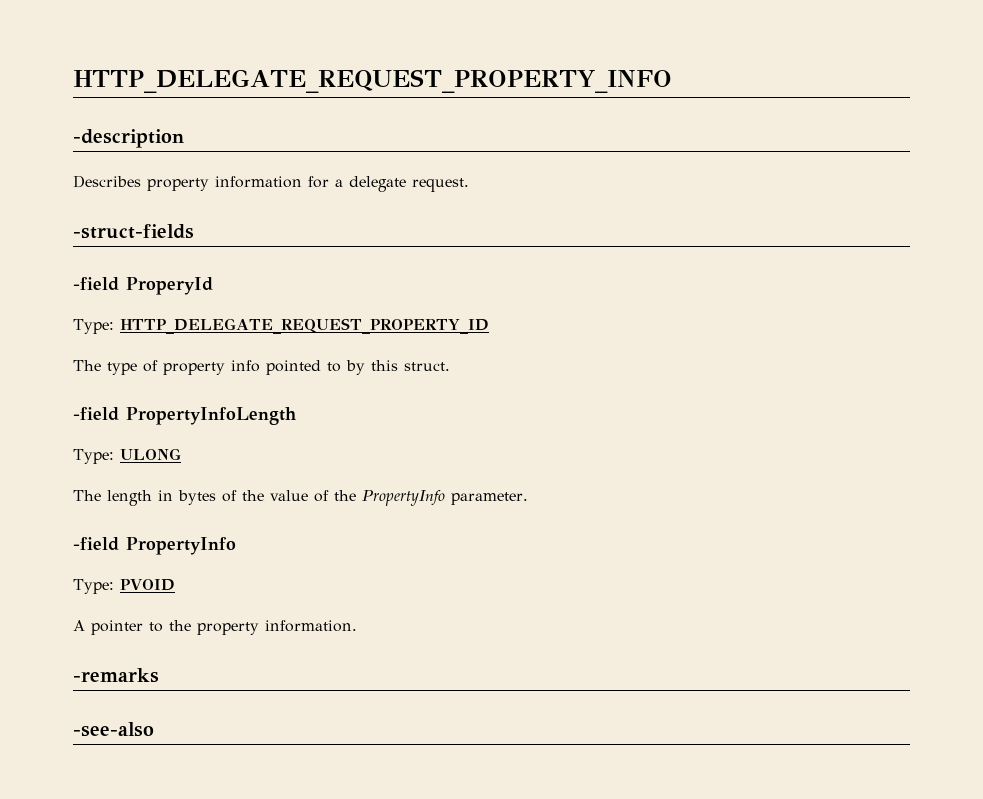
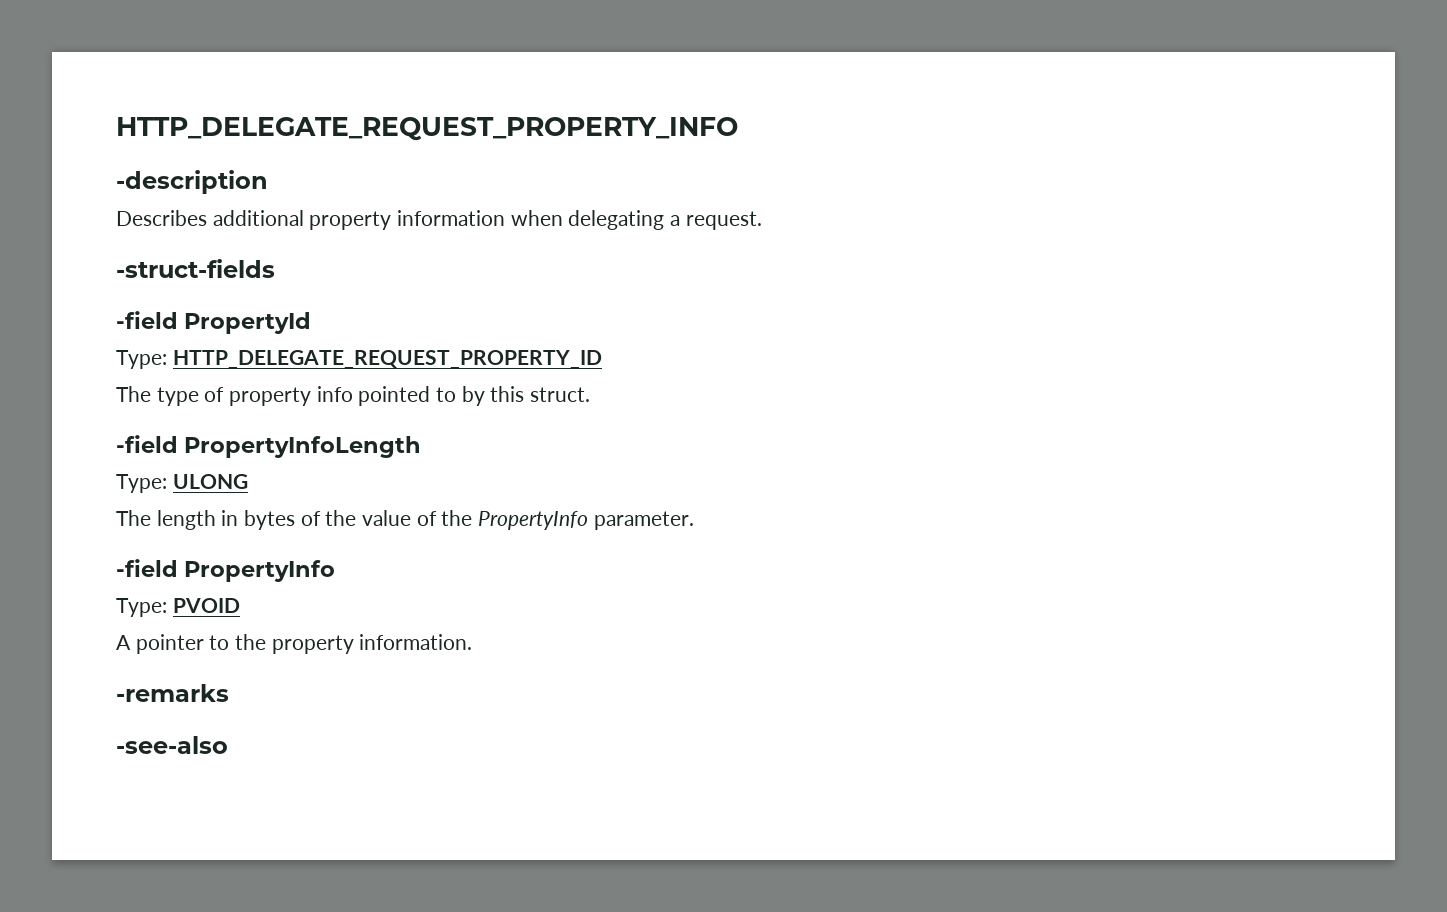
- Describes property information for a delegate request.
+ Describes additional property information when delegating a request.
- -field ProperyId
+ -field PropertyId

